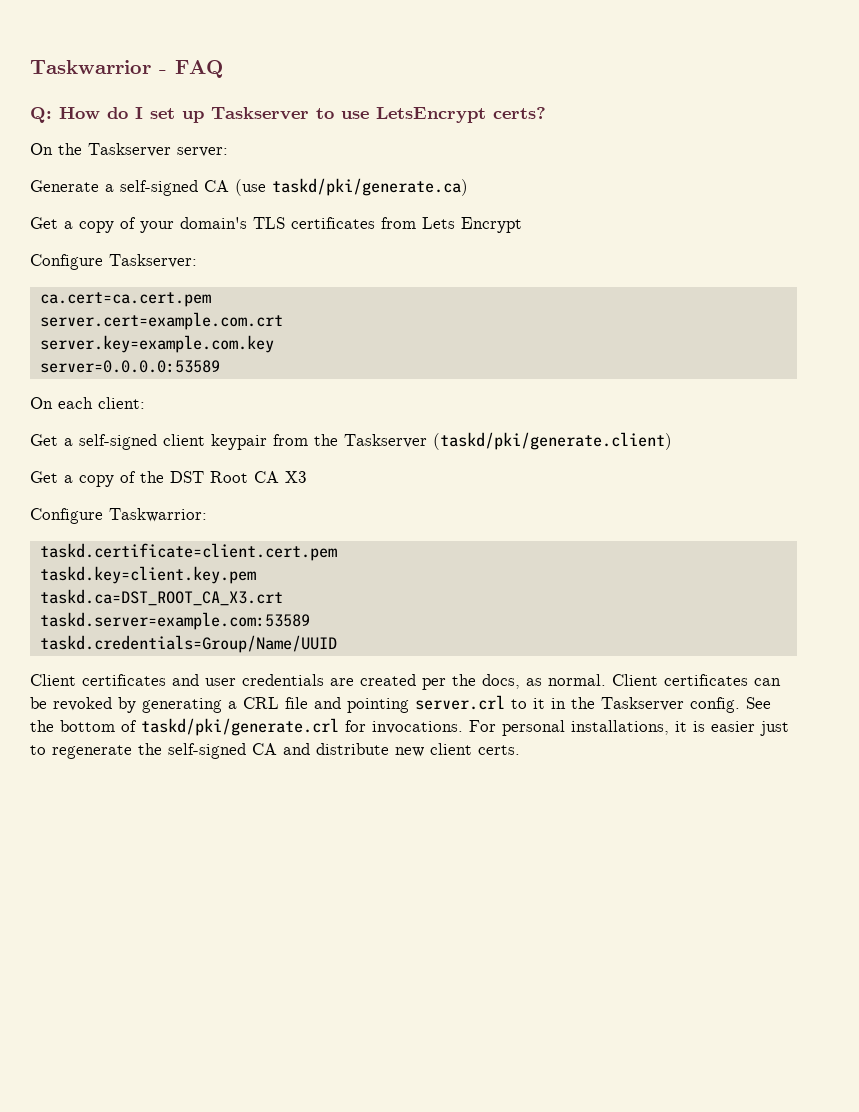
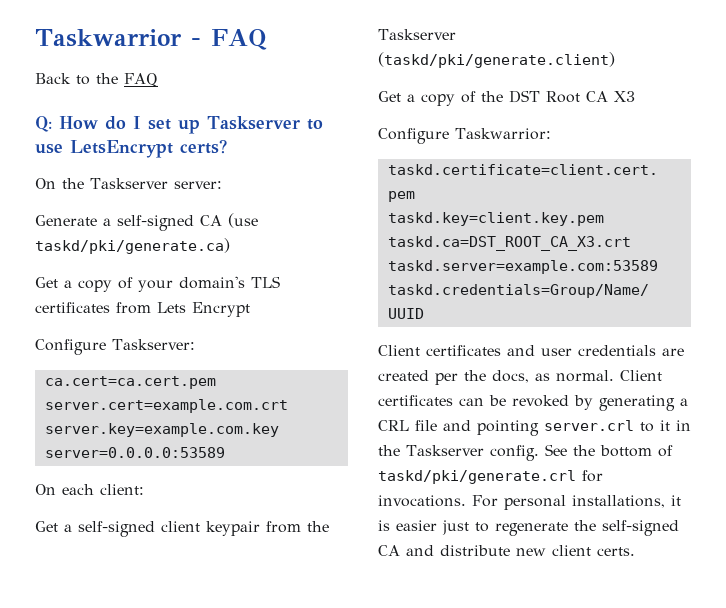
+ Back to the FAQ

